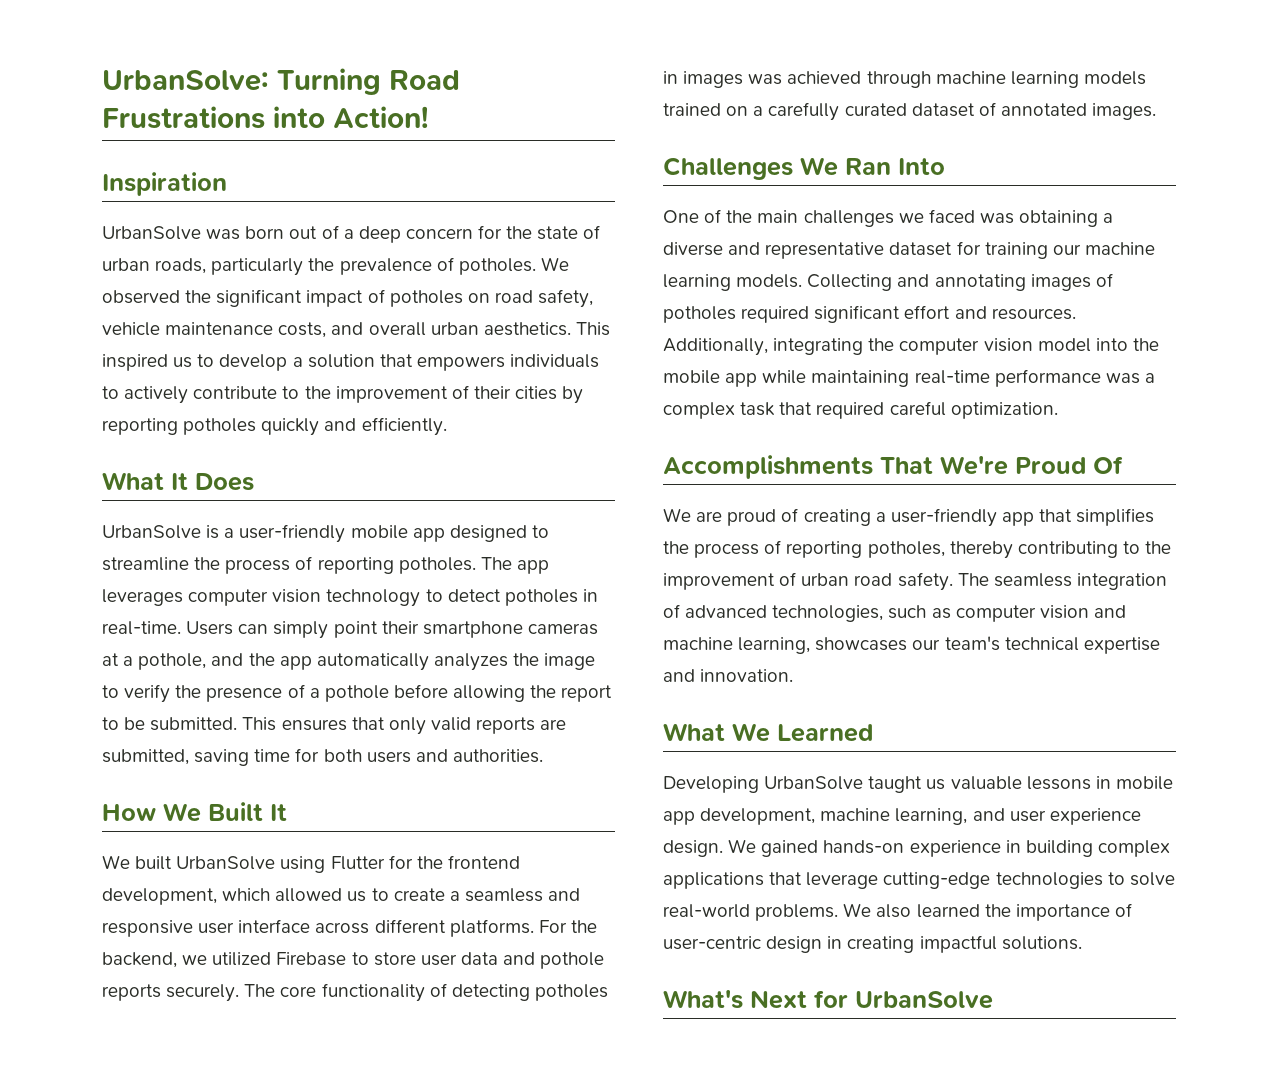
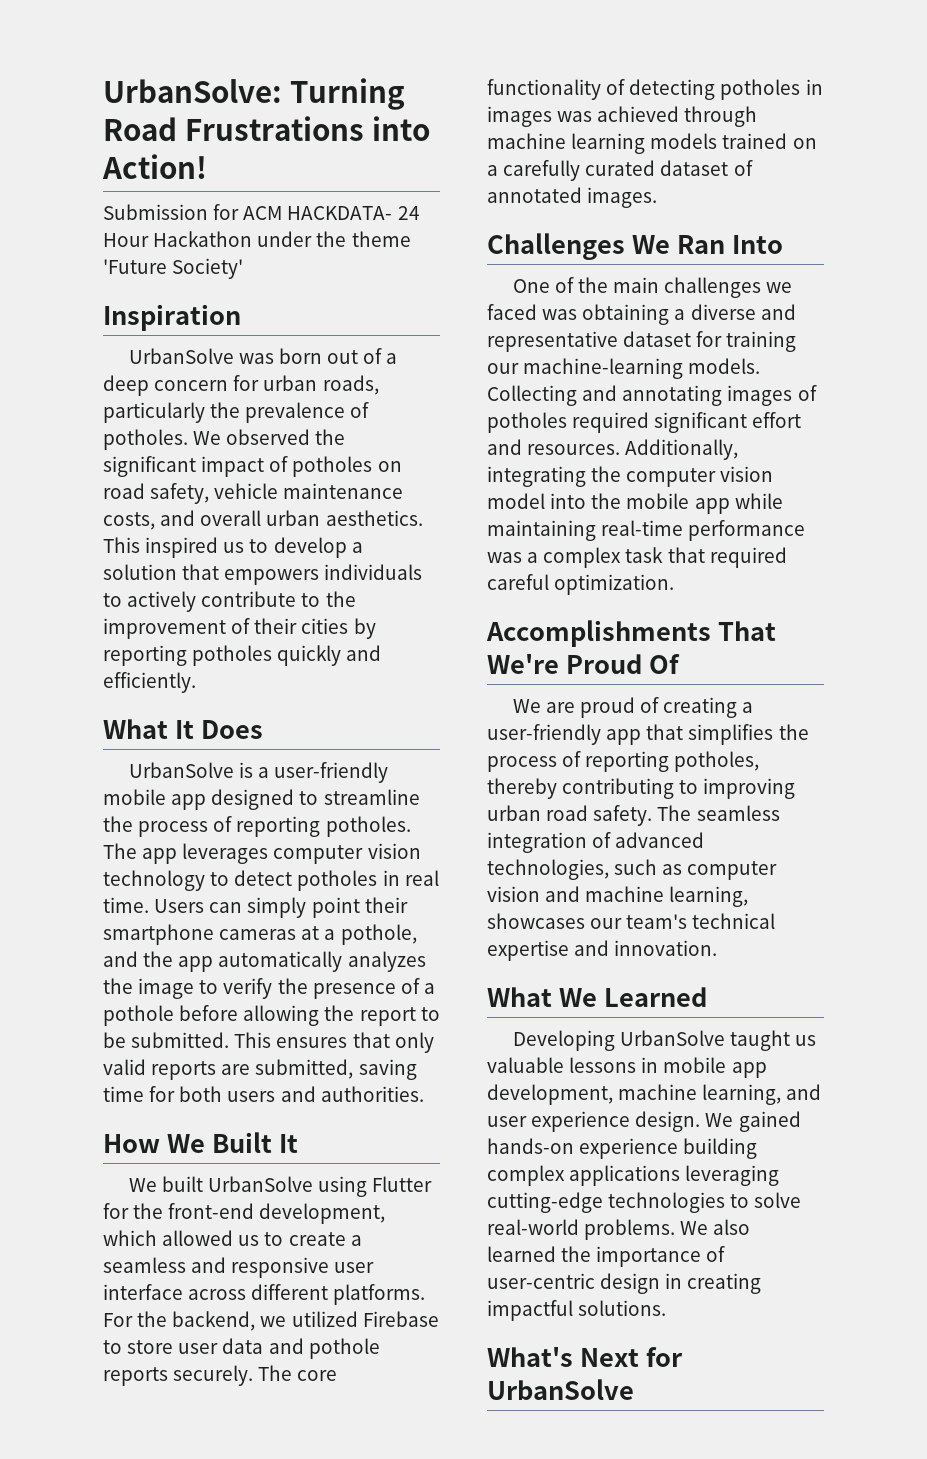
+ Submission for ACM HACKDATA- 24 Hour Hackathon under the theme 'Future Society'
- UrbanSolve was born out of a deep concern for the state of urban roads, particularly the prevalence of potholes.
+ UrbanSolve was born out of a deep concern for urban roads, particularly the prevalence of potholes.
- The app leverages computer vision technology to detect potholes in real-time.
+ The app leverages computer vision technology to detect potholes in real time.
- We built UrbanSolve using Flutter for the frontend development, which allowed us to create a seamless and responsive user interface across different platforms.
+ We built UrbanSolve using Flutter for the front-end development, which allowed us to create a seamless and responsive user interface across different platforms.
- One of the main challenges we faced was obtaining a diverse and representative dataset for training our machine learning models.
+ One of the main challenges we faced was obtaining a diverse and representative dataset for training our machine-learning models.
- We are proud of creating a user-friendly app that simplifies the process of reporting potholes, thereby contributing to the improvement of urban road safety.
+ We are proud of creating a user-friendly app that simplifies the process of reporting potholes, thereby contributing to improving urban road safety.
- We gained hands-on experience in building complex applications that leverage cutting-edge technologies to solve real-world problems.
+ We gained hands-on experience building complex applications leveraging cutting-edge technologies to solve real-world problems.

